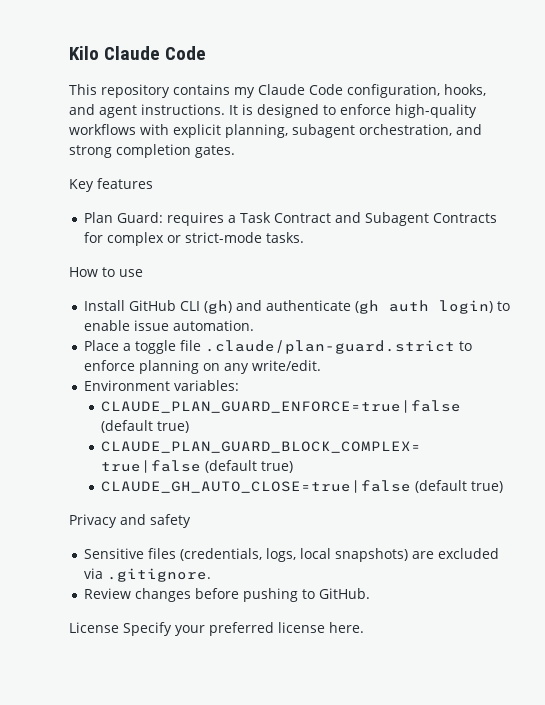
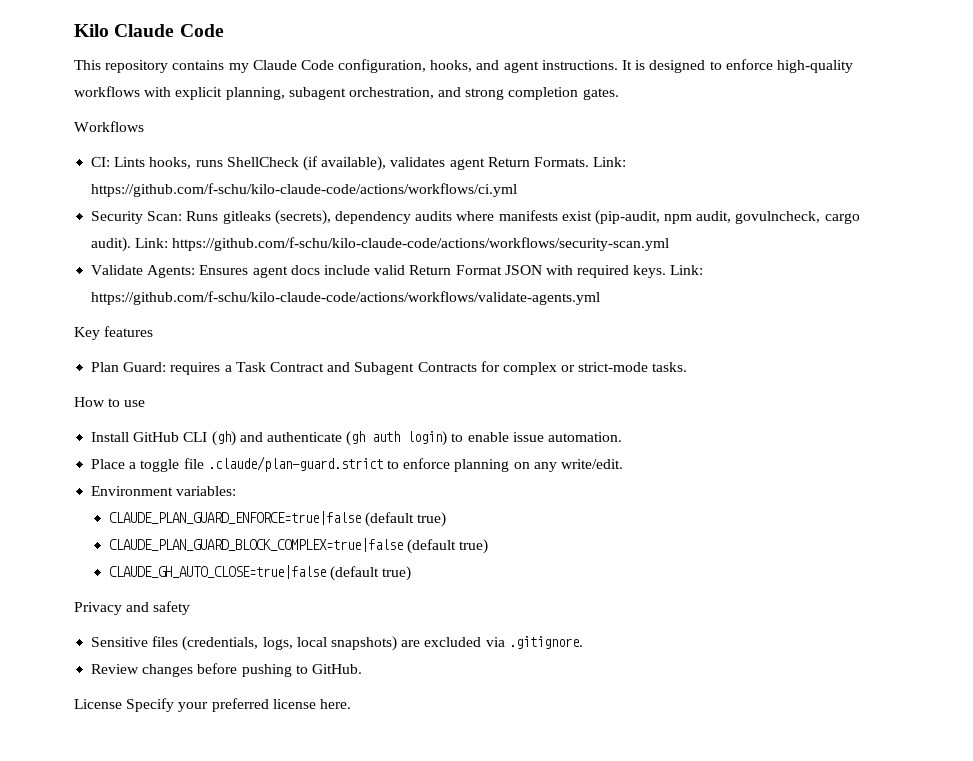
+ Workflows
+ CI: Lints hooks, runs ShellCheck (if available), validates agent Return Formats. Link: https://github.com/f-schu/kilo-claude-code/actions/workflows/ci.yml
+ Security Scan: Runs gitleaks (secrets), dependency audits where manifests exist (pip-audit, npm audit, govulncheck, cargo audit). Link: https://github.com/f-schu/kilo-claude-code/actions/workflows/security-scan.yml
+ Validate Agents: Ensures agent docs include valid Return Format JSON with required keys. Link: https://github.com/f-schu/kilo-claude-code/actions/workflows/validate-agents.yml

